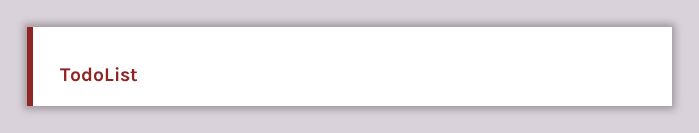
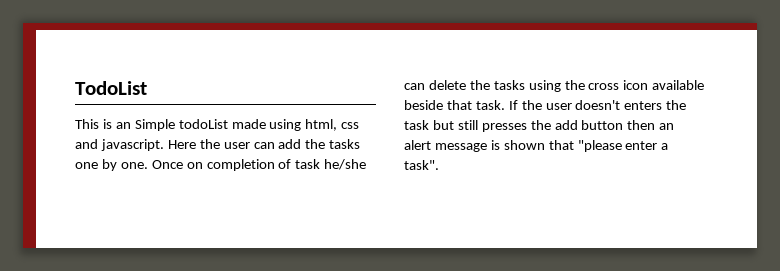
+ This is an Simple todoList made using html, css and javascript. Here the user can add the tasks one by one. Once on completion of task he/she can delete the tasks using the cross icon available beside that task. If the user doesn't enters the task but still presses the add button then an alert message is shown that "please enter a task".

